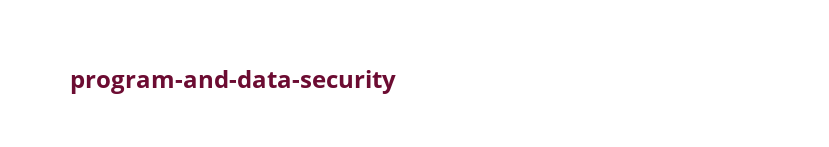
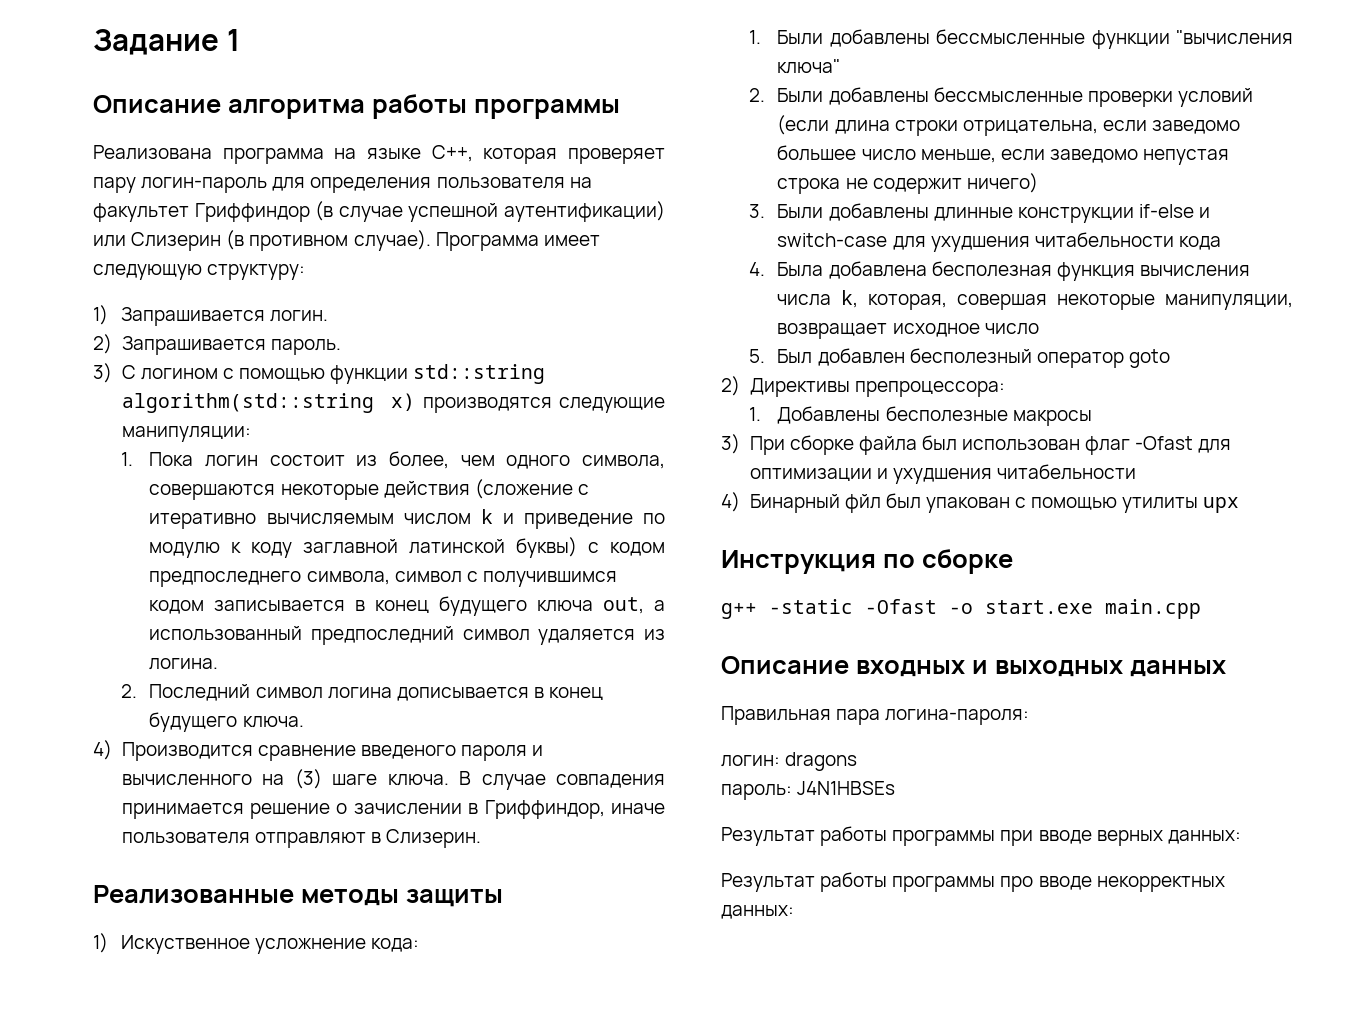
- program-and-data-security
+ Задание 1
+ Описание алгоритма работы программы
+ Реализована программа на языке C++, которая проверяет пару логин-пароль для определения пользователя на факультет Гриффиндор (в случае успешной аутентификации) или Слизерин (в противном случае). Программа имеет следующую структуру:
+ 1) Запрашивается логин.
+ 2) Запрашивается пароль.
+ 3) С логином с помощью функции std::string algorithm(std::string x) производятся следующие манипуляции:
+ 1. Пока логин состоит из более, чем одного символа, совершаются некоторые действия (сложение с итеративно вычисляемым числом k и приведение по модулю к коду заглавной латинской буквы) с кодом предпоследнего символа, символ с получившимся кодом записывается в конец будущего ключа out, а использованный предпоследний символ удаляется из логина.
+ 2. Последний символ логина дописывается в конец будущего ключа.
+ 4) Производится сравнение введеного пароля и вычисленного на (3) шаге ключа. В случае совпадения принимается решение о зачислении в Гриффиндор, иначе пользователя отправляют в Слизерин.
+ Реализованные методы защиты
+ 1) Искуственное усложнение кода:
+ 1. Были добавлены бессмысленные функции "вычисления ключа"
+ 2. Были добавлены бессмысленные проверки условий (если длина строки отрицательна, если заведомо большее число меньше, если заведомо непустая строка не содержит ничего)
+ 3. Были добавлены длинные конструкции if-else и switch-case для ухудшения читабельности кода
+ 4. Была добавлена бесполезная функция вычисления числа k, которая, совершая некоторые манипуляции, возвращает исходное число
+ 5. Был добавлен бесполезный оператор goto
+ 2) Директивы препроцессора:
+ 1. Добавлены бесполезные макросы
+ 3) При сборке файла был использован флаг -Ofast для оптимизации и ухудшения читабельности
+ 4) Бинарный фйл был упакован с помощью утилиты upx
+ Инструкция по сборке
+ g++ -static -Ofast -o start.exe main.cpp
+ Описание входных и выходных данных
+ Правильная пара логина-пароля:
+ логин: dragons
+ пароль: J4N1HBSEs
+ Результат работы программы при вводе верных данных:
+ Результат работы программы про вводе некорректных данных:

